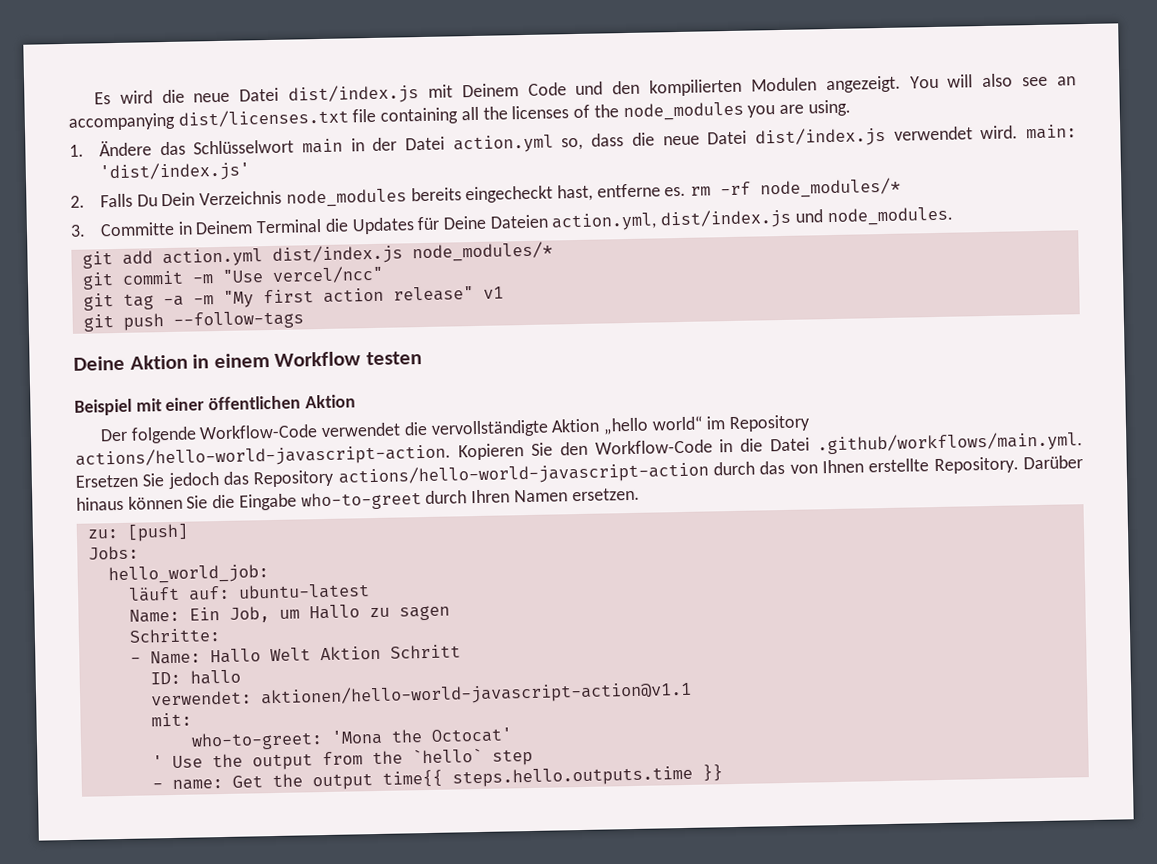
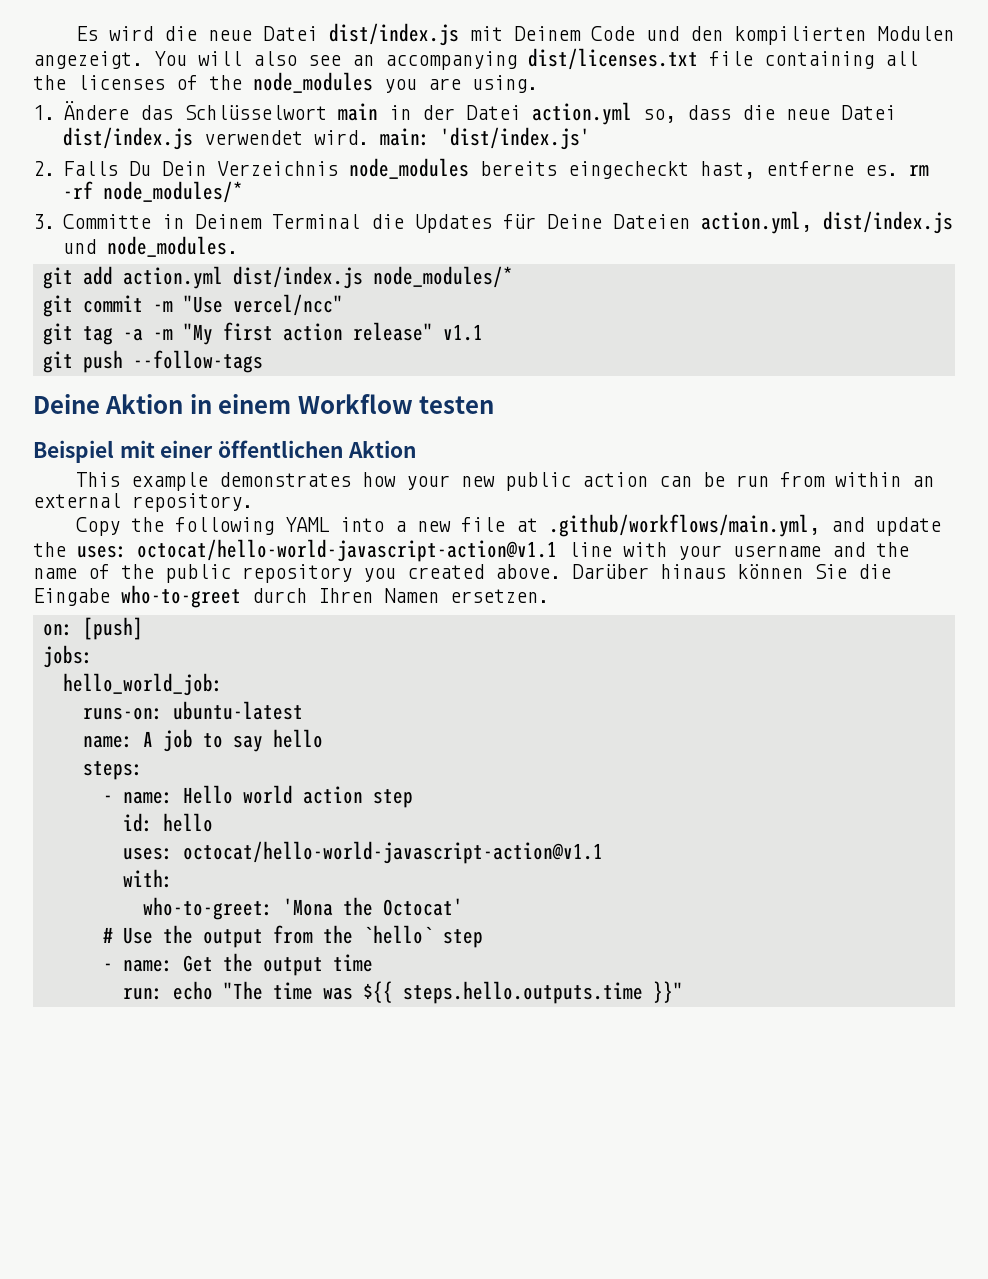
- git tag -a -m "My first action release" v1
+ git tag -a -m "My first action release" v1.1
- Der folgende Workflow-Code verwendet die vervollständigte Aktion „hello world“ im Repository actions/hello-world-javascript-action. Kopieren Sie den Workflow-Code in die Datei .github/workflows/main.yml. Ersetzen Sie jedoch das Repository actions/hello-world-javascript-action durch das von Ihnen erstellte Repository.
+ This example demonstrates how your new public action can be run from within an external repository.
+ Copy the following YAML into a new file at .github/workflows/main.yml, and update the uses: octocat/hello-world-javascript-action@v1.1 line with your username and the name of the public repository you created above.
- zu: [push]
+ on: [push]
- Jobs:
+ jobs:
- läuft auf: ubuntu-latest
+ runs-on: ubuntu-latest
- Name: Ein Job, um Hallo zu sagen
- Schritte:
- - Name: Hallo Welt Aktion Schritt
- ID: hallo
- verwendet: aktionen/hello-world-javascript-action@v1.1
- mit:
+ name: A job to say hello
+ steps:
+ - name: Hello world action step
+ id: hello
+ uses: octocat/hello-world-javascript-action@v1.1
+ with:
- ' Use the output from the `hello` step
+ # Use the output from the `hello` step
- - name: Get the output time{{ steps.hello.outputs.time }}
+ - name: Get the output time
+ run: echo "The time was ${{ steps.hello.outputs.time }}"

